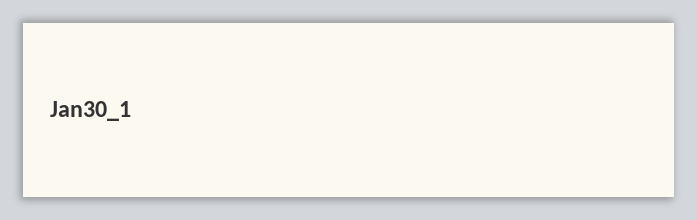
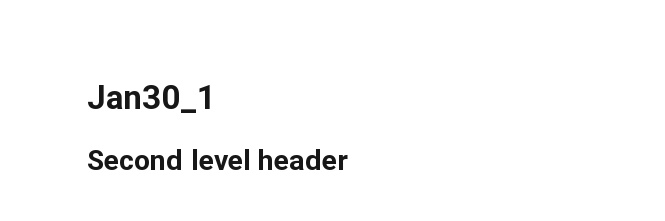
+ Second level header

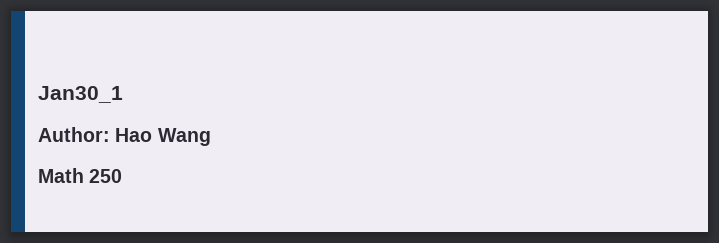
- Second level header
+ Author: Hao Wang
+ Math 250

